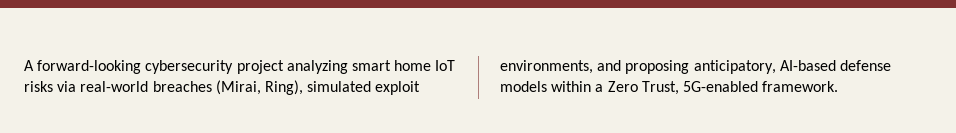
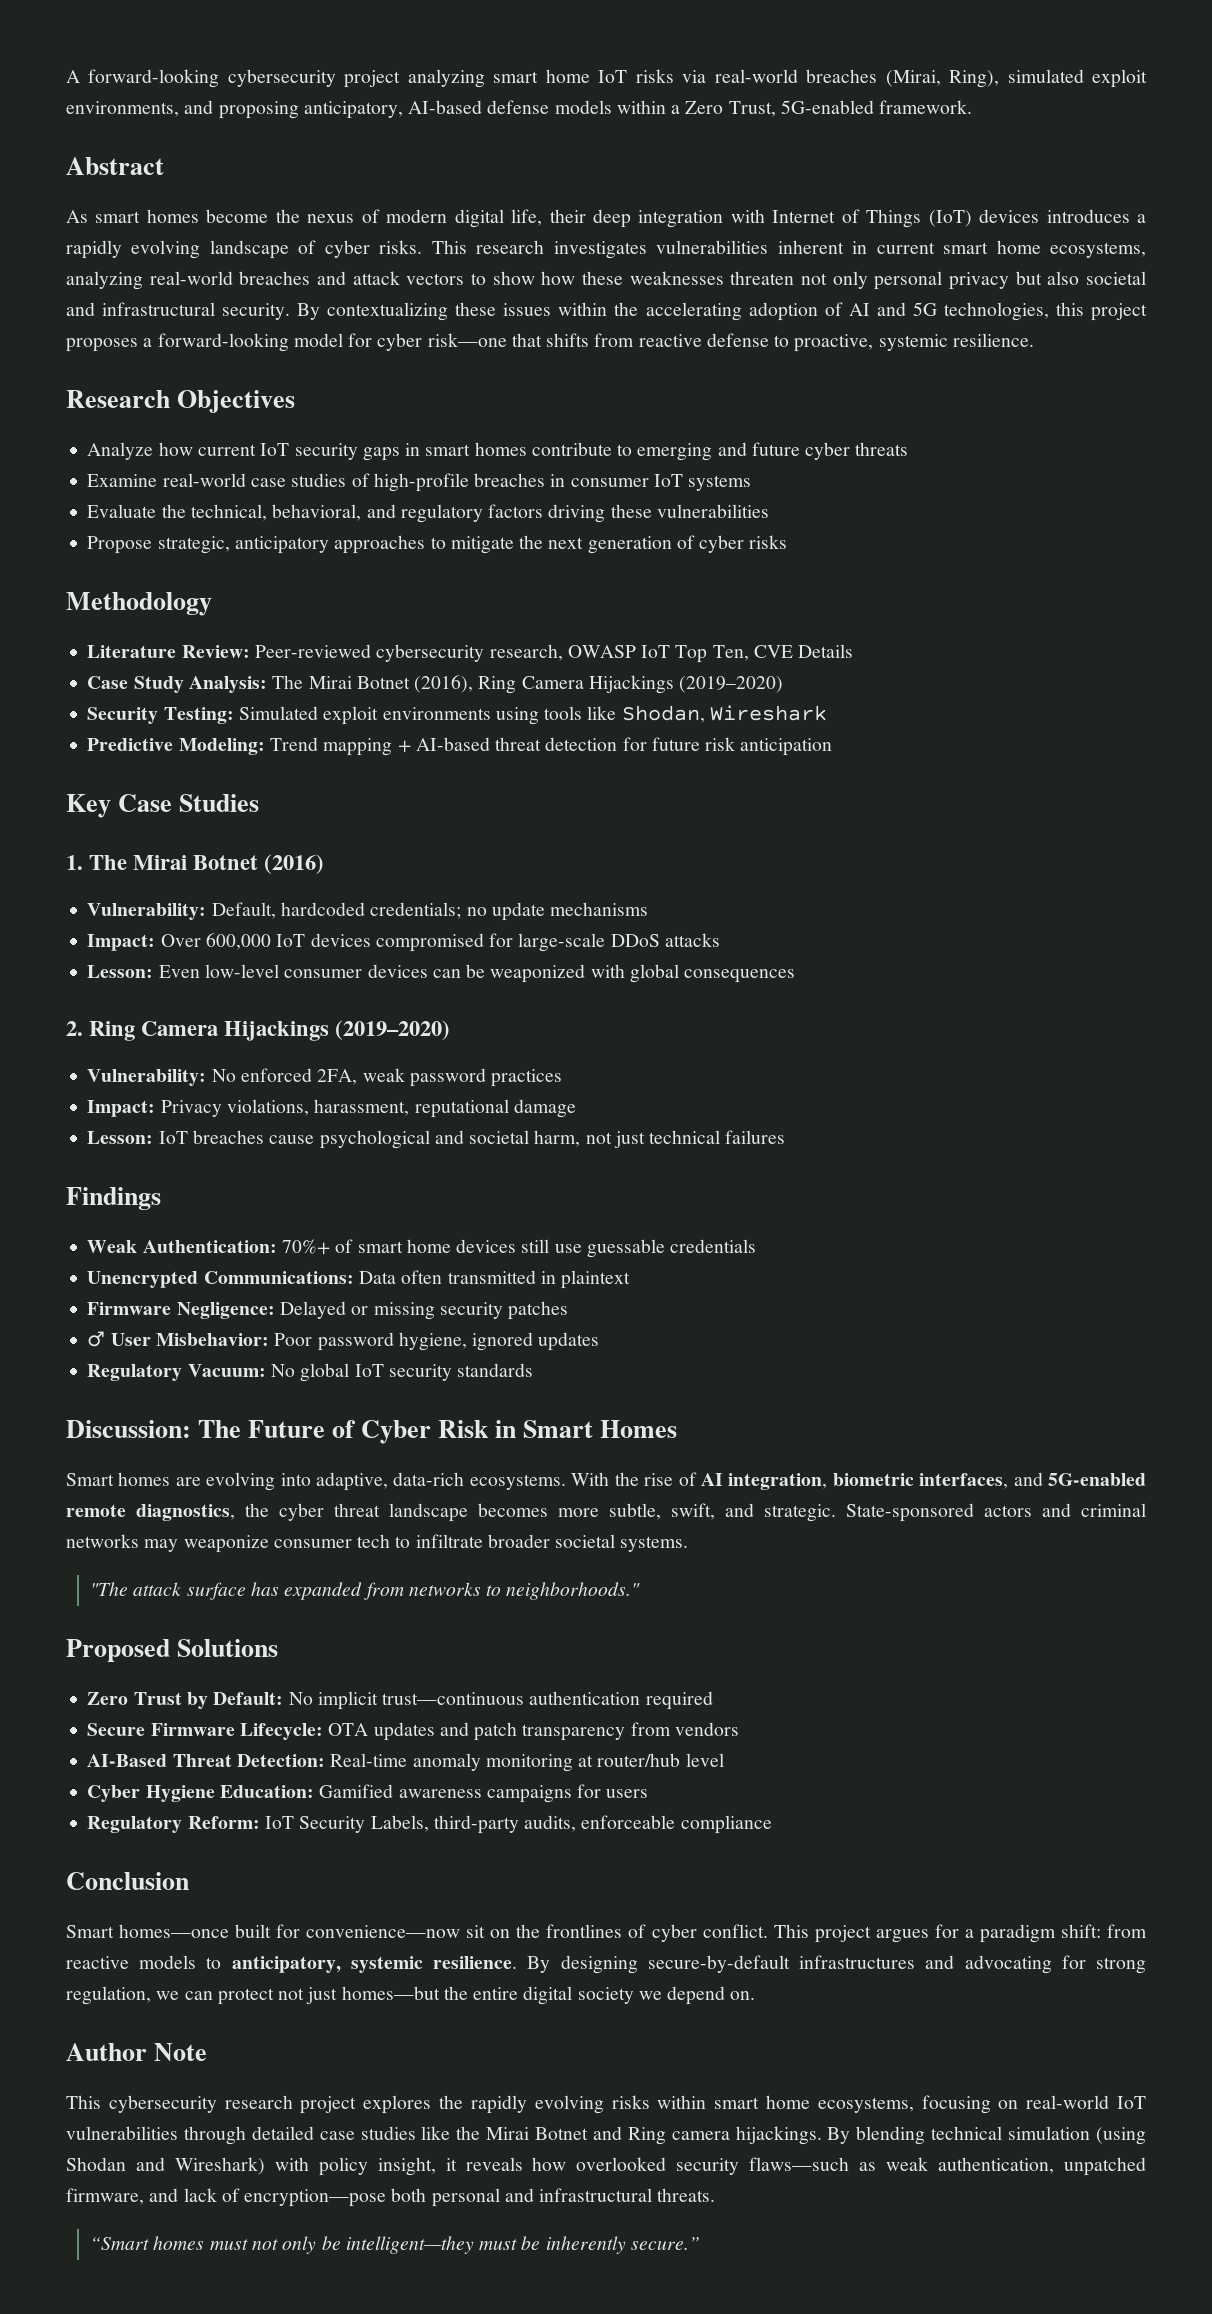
+ Abstract
+ As smart homes become the nexus of modern digital life, their deep integration with Internet of Things (IoT) devices introduces a rapidly evolving landscape of cyber risks. This research investigates vulnerabilities inherent in current smart home ecosystems, analyzing real-world breaches and attack vectors to show how these weaknesses threaten not only personal privacy but also societal and infrastructural security. By contextualizing these issues within the accelerating adoption of AI and 5G technologies, this project proposes a forward-looking model for cyber risk—one that shifts from reactive defense to proactive, systemic resilience.
+ Research Objectives
+ Analyze how current IoT security gaps in smart homes contribute to emerging and future cyber threats
+ Examine real-world case studies of high-profile breaches in consumer IoT systems
+ Evaluate the technical, behavioral, and regulatory factors driving these vulnerabilities
+ Propose strategic, anticipatory approaches to mitigate the next generation of cyber risks
+ Methodology
+ Literature Review: Peer-reviewed cybersecurity research, OWASP IoT Top Ten, CVE Details
+ Case Study Analysis: The Mirai Botnet (2016), Ring Camera Hijackings (2019–2020)
+ Security Testing: Simulated exploit environments using tools like Shodan, Wireshark
+ Predictive Modeling: Trend mapping + AI-based threat detection for future risk anticipation
+ Key Case Studies
+ 1. The Mirai Botnet (2016)
+ Vulnerability: Default, hardcoded credentials; no update mechanisms
+ Impact: Over 600,000 IoT devices compromised for large-scale DDoS attacks
+ Lesson: Even low-level consumer devices can be weaponized with global consequences
+ 2. Ring Camera Hijackings (2019–2020)
+ Vulnerability: No enforced 2FA, weak password practices
+ Impact: Privacy violations, harassment, reputational damage
+ Lesson: IoT breaches cause psychological and societal harm, not just technical failures
+ Findings
+ Weak Authentication: 70%+ of smart home devices still use guessable credentials
+ Unencrypted Communications: Data often transmitted in plaintext
+ Firmware Negligence: Delayed or missing security patches
+ ♂ User Misbehavior: Poor password hygiene, ignored updates
+ Regulatory Vacuum: No global IoT security standards
+ Discussion: The Future of Cyber Risk in Smart Homes
+ Smart homes are evolving into adaptive, data-rich ecosystems. With the rise of AI integration, biometric interfaces, and 5G-enabled remote diagnostics, the cyber threat landscape becomes more subtle, swift, and strategic. State-sponsored actors and criminal networks may weaponize consumer tech to infiltrate broader societal systems.
+ "The attack surface has expanded from networks to neighborhoods."
+ Proposed Solutions
+ Zero Trust by Default: No implicit trust—continuous authentication required
+ Secure Firmware Lifecycle: OTA updates and patch transparency from vendors
+ AI-Based Threat Detection: Real-time anomaly monitoring at router/hub level
+ Cyber Hygiene Education: Gamified awareness campaigns for users
+ Regulatory Reform: IoT Security Labels, third-party audits, enforceable compliance
+ Conclusion
+ Smart homes—once built for convenience—now sit on the frontlines of cyber conflict. This project argues for a paradigm shift: from reactive models to anticipatory, systemic resilience. By designing secure-by-default infrastructures and advocating for strong regulation, we can protect not just homes—but the entire digital society we depend on.
+ Author Note
+ This cybersecurity research project explores the rapidly evolving risks within smart home ecosystems, focusing on real-world IoT vulnerabilities through detailed case studies like the Mirai Botnet and Ring camera hijackings. By blending technical simulation (using Shodan and Wireshark) with policy insight, it reveals how overlooked security flaws—such as weak authentication, unpatched firmware, and lack of encryption—pose both personal and infrastructural threats.
+ “Smart homes must not only be intelligent—they must be inherently secure.”

